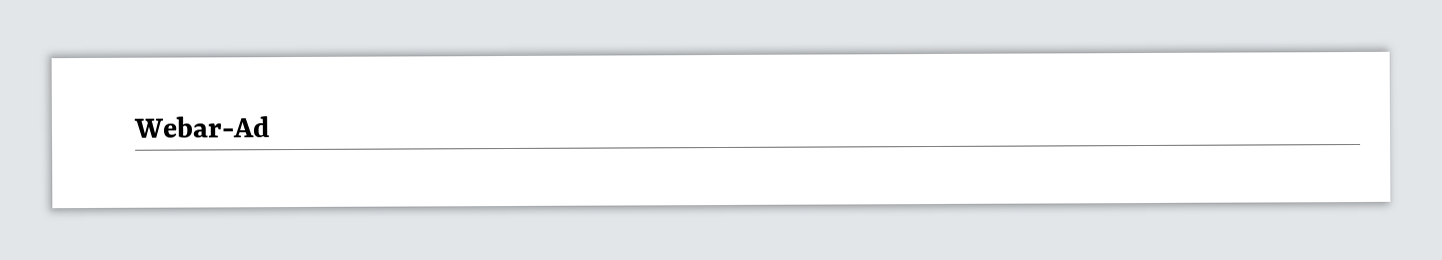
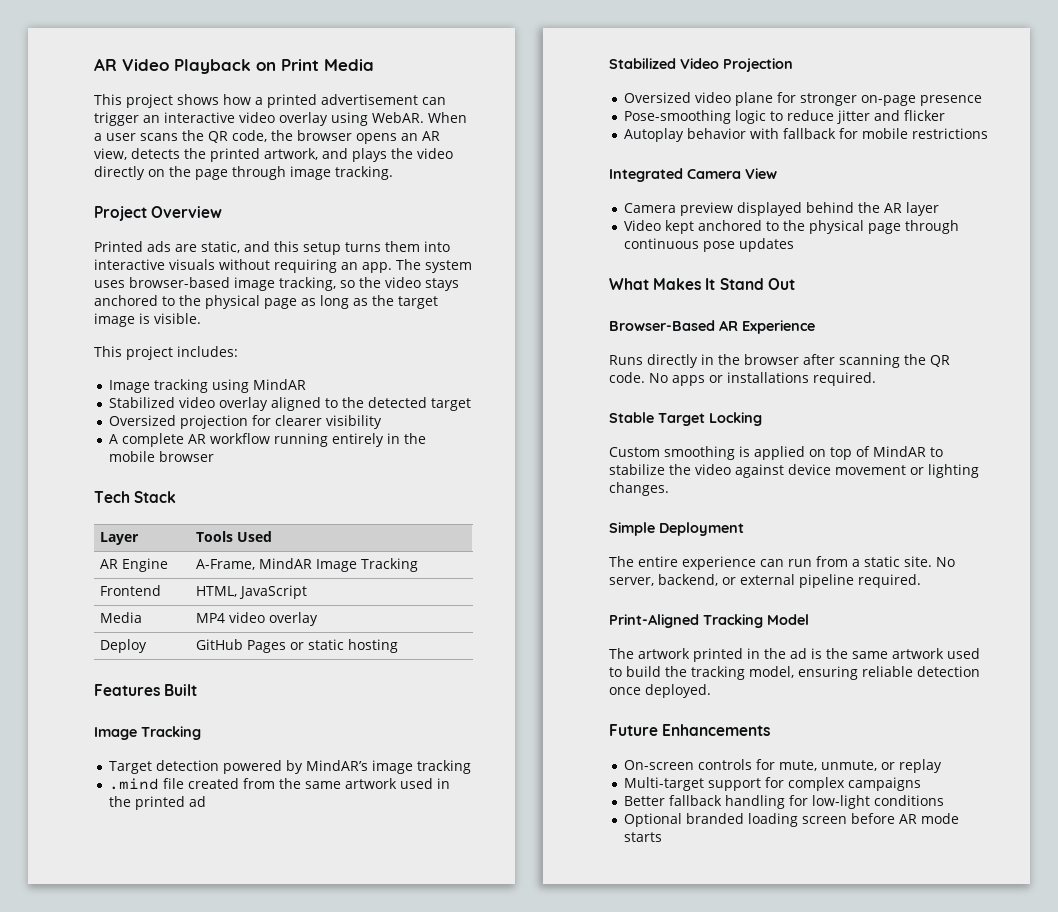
- Webar-Ad
+ AR Video Playback on Print Media
+ This project shows how a printed advertisement can trigger an interactive video overlay using WebAR. When a user scans the QR code, the browser opens an AR view, detects the printed artwork, and plays the video directly on the page through image tracking.
+ Project Overview
+ Printed ads are static, and this setup turns them into interactive visuals without requiring an app. The system uses browser-based image tracking, so the video stays anchored to the physical page as long as the target image is visible.
+ This project includes:
+ Image tracking using MindAR
+ Stabilized video overlay aligned to the detected target
+ Oversized projection for clearer visibility
+ A complete AR workflow running entirely in the mobile browser
+ Tech Stack
+ Layer | Tools Used
+ AR Engine | A-Frame, MindAR Image Tracking
+ Frontend | HTML, JavaScript
+ Media | MP4 video overlay
+ Deploy | GitHub Pages or static hosting
+ Features Built
+ Image Tracking
+ Target detection powered by MindAR’s image tracking
+ .mind file created from the same artwork used in the printed ad
+ Stabilized Video Projection
+ Oversized video plane for stronger on-page presence
+ Pose-smoothing logic to reduce jitter and flicker
+ Autoplay behavior with fallback for mobile restrictions
+ Integrated Camera View
+ Camera preview displayed behind the AR layer
+ Video kept anchored to the physical page through continuous pose updates
+ What Makes It Stand Out
+ Browser-Based AR Experience
+ Runs directly in the browser after scanning the QR code. No apps or installations required.
+ Stable Target Locking
+ Custom smoothing is applied on top of MindAR to stabilize the video against device movement or lighting changes.
+ Simple Deployment
+ The entire experience can run from a static site. No server, backend, or external pipeline required.
+ Print-Aligned Tracking Model
+ The artwork printed in the ad is the same artwork used to build the tracking model, ensuring reliable detection once deployed.
+ Future Enhancements
+ On-screen controls for mute, unmute, or replay
+ Multi-target support for complex campaigns
+ Better fallback handling for low-light conditions
+ Optional branded loading screen before AR mode starts

